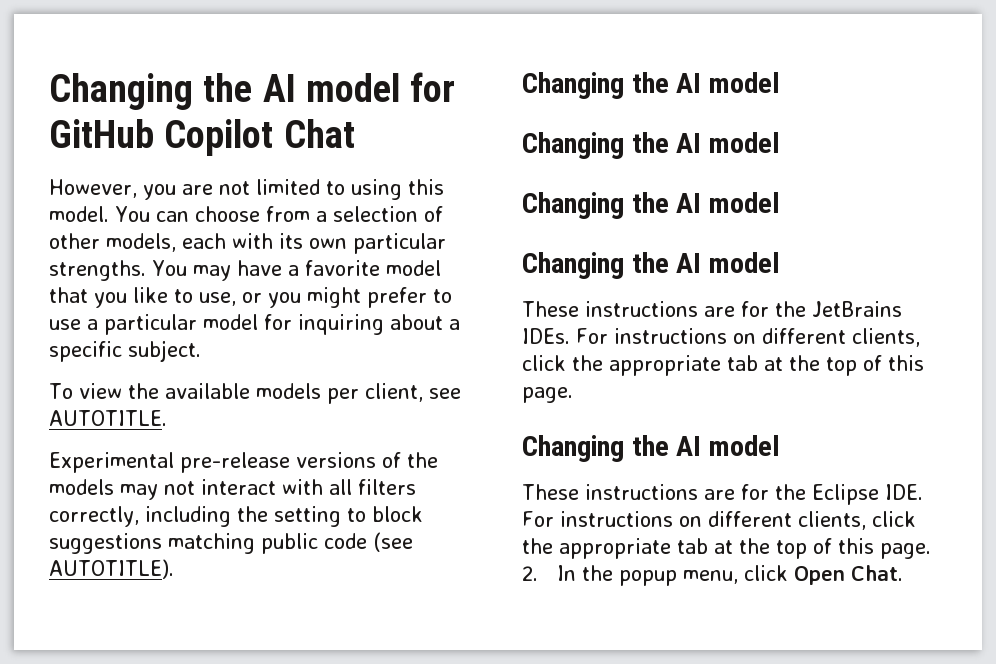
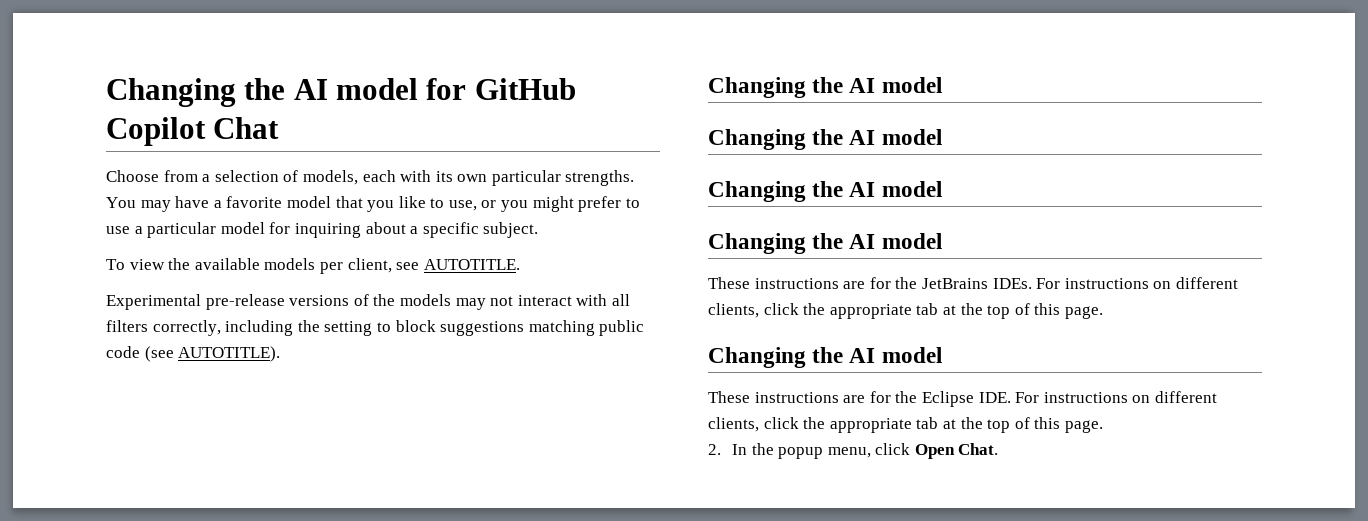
- However, you are not limited to using this model. You can choose from a selection of other models, each with its own particular strengths.
+ Choose from a selection of models, each with its own particular strengths.

